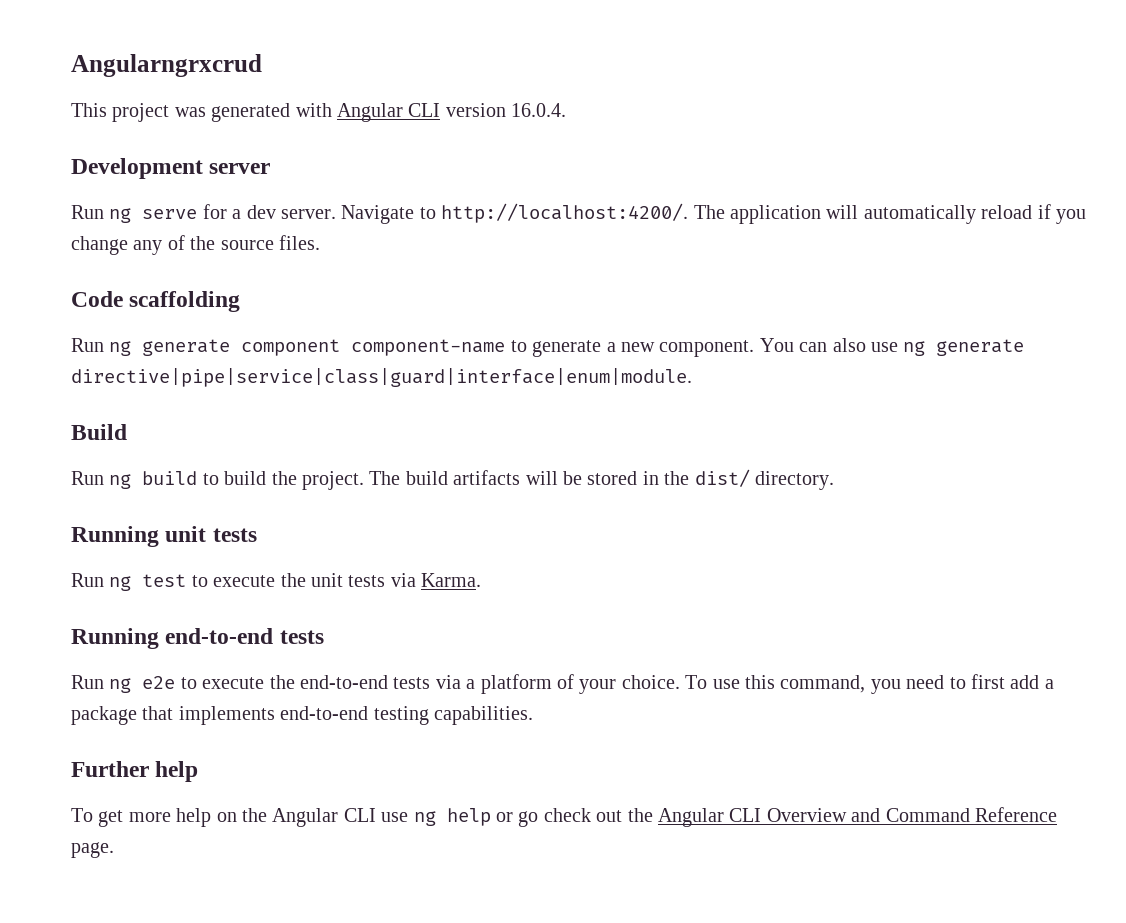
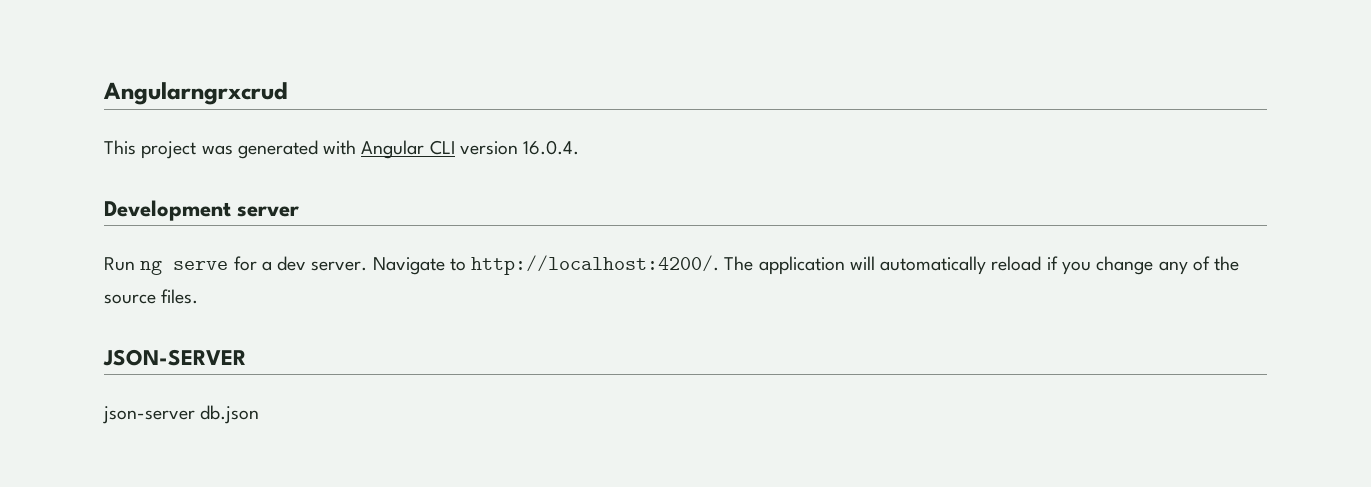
- Code scaffolding
- Run ng generate component component-name to generate a new component. You can also use ng generate directive|pipe|service|class|guard|interface|enum|module.
- Build
- Run ng build to build the project. The build artifacts will be stored in the dist/ directory.
- Running unit tests
- Run ng test to execute the unit tests via Karma.
- Running end-to-end tests
- Run ng e2e to execute the end-to-end tests via a platform of your choice. To use this command, you need to first add a package that implements end-to-end testing capabilities.
- Further help
- To get more help on the Angular CLI use ng help or go check out the Angular CLI Overview and Command Reference page.
+ JSON-SERVER
+ json-server db.json

